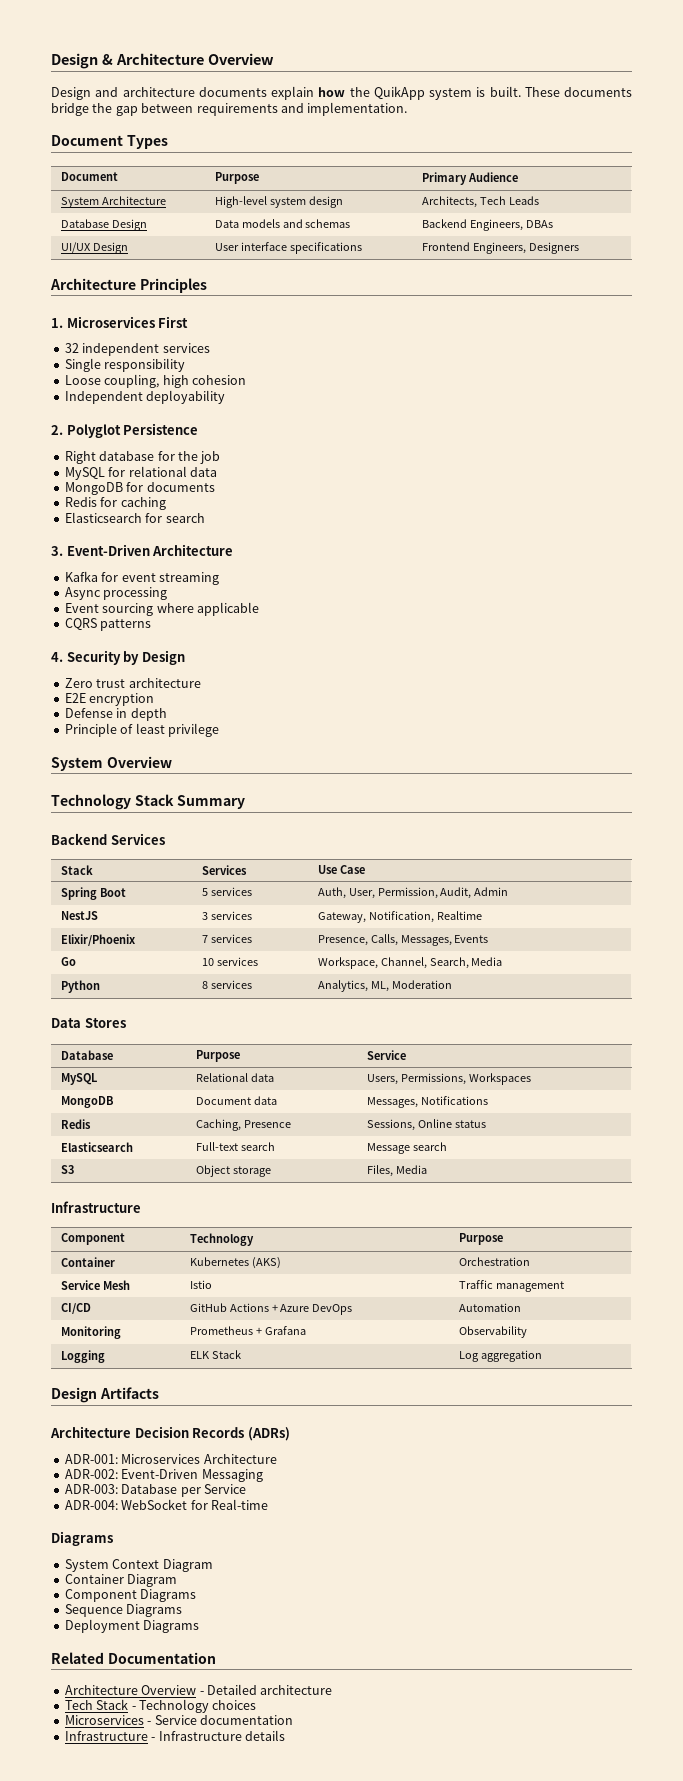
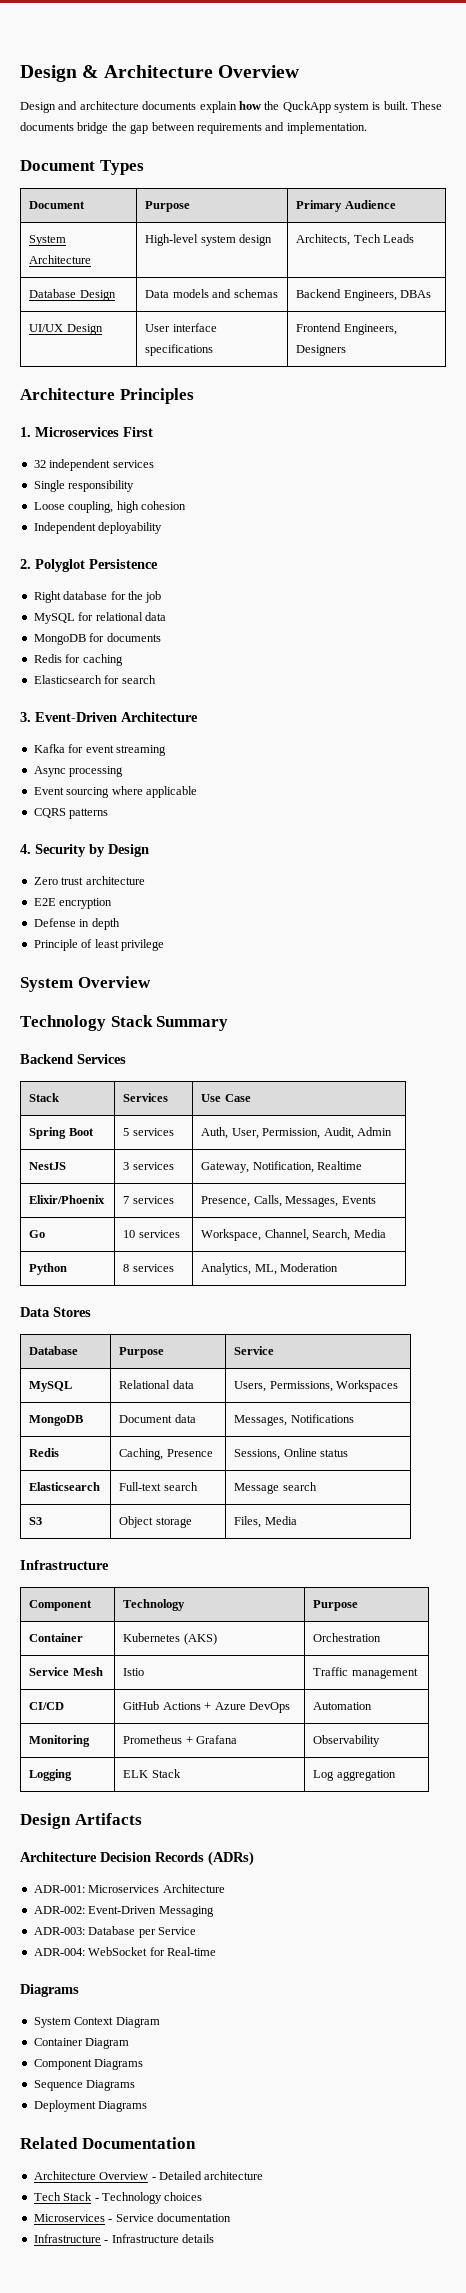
- Design and architecture documents explain how the QuikApp system is built.
+ Design and architecture documents explain how the QuckApp system is built.

